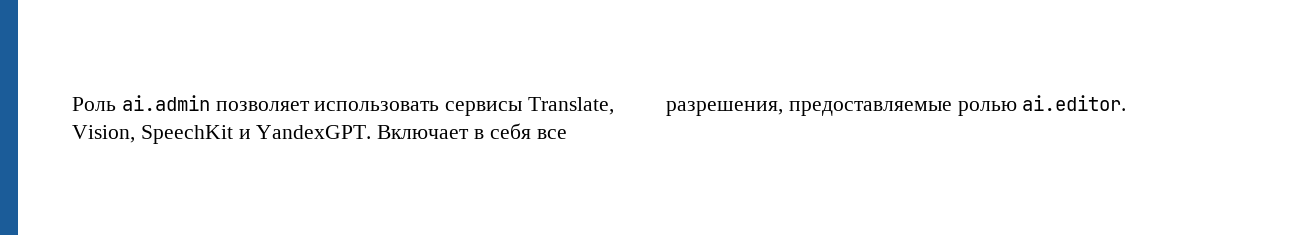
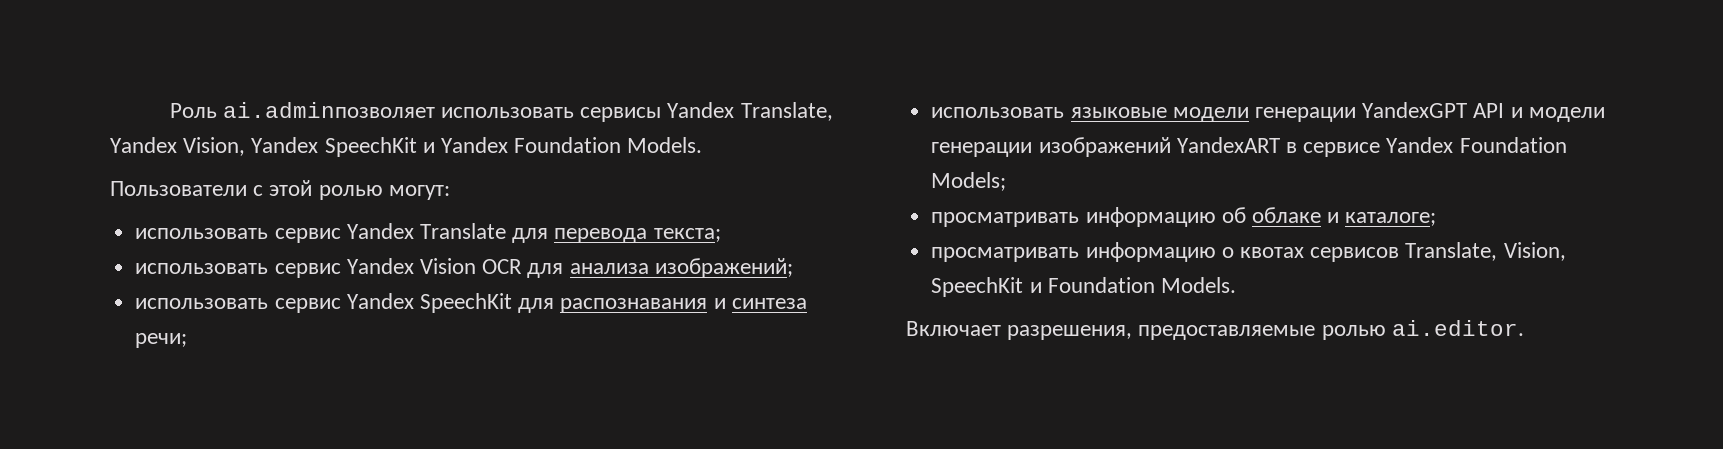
- Роль ai.admin позволяет использовать сервисы Translate, Vision, SpeechKit и YandexGPT. Включает в себя все разрешения, предоставляемые ролью ai.editor.
+ Роль ai.adminпозволяет использовать сервисы Yandex Translate, Yandex Vision, Yandex SpeechKit и Yandex Foundation Models.
+ Пользователи с этой ролью могут:
+ использовать сервис Yandex Translate для перевода текста;
+ использовать сервис Yandex Vision OCR для анализа изображений;
+ использовать сервис Yandex SpeechKit для распознавания и синтеза речи;
+ использовать языковые модели генерации YandexGPT API и модели генерации изображений YandexART в сервисе Yandex Foundation Models;
+ просматривать информацию об облаке и каталоге;
+ просматривать информацию о квотах сервисов Translate, Vision, SpeechKit и Foundation Models.
+ Включает разрешения, предоставляемые ролью ai.editor.

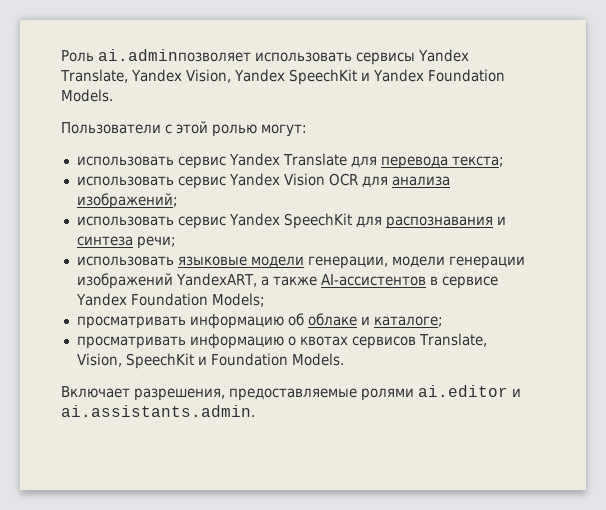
- использовать языковые модели генерации YandexGPT API и модели генерации изображений YandexART в сервисе Yandex Foundation Models;
+ использовать языковые модели генерации, модели генерации изображений YandexART, а также AI-ассистентов в сервисе Yandex Foundation Models;
- Включает разрешения, предоставляемые ролью ai.editor.
+ Включает разрешения, предоставляемые ролями ai.editor и ai.assistants.admin.

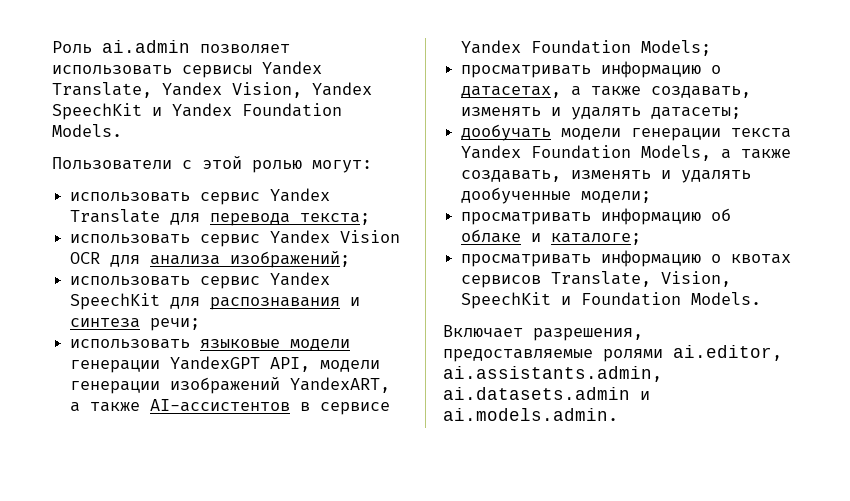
- Роль ai.adminпозволяет использовать сервисы Yandex Translate, Yandex Vision, Yandex SpeechKit и Yandex Foundation Models.
+ Роль ai.admin позволяет использовать сервисы Yandex Translate, Yandex Vision, Yandex SpeechKit и Yandex Foundation Models.
- использовать языковые модели генерации, модели генерации изображений YandexART, а также AI-ассистентов в сервисе Yandex Foundation Models;
+ использовать языковые модели генерации YandexGPT API, модели генерации изображений YandexART, а также AI-ассистентов в сервисе Yandex Foundation Models;
+ просматривать информацию о датасетах, а также создавать, изменять и удалять датасеты;
+ дообучать модели генерации текста Yandex Foundation Models, а также создавать, изменять и удалять дообученные модели;
- Включает разрешения, предоставляемые ролями ai.editor и ai.assistants.admin.
+ Включает разрешения, предоставляемые ролями ai.editor, ai.assistants.admin, ai.datasets.admin и ai.models.admin.

